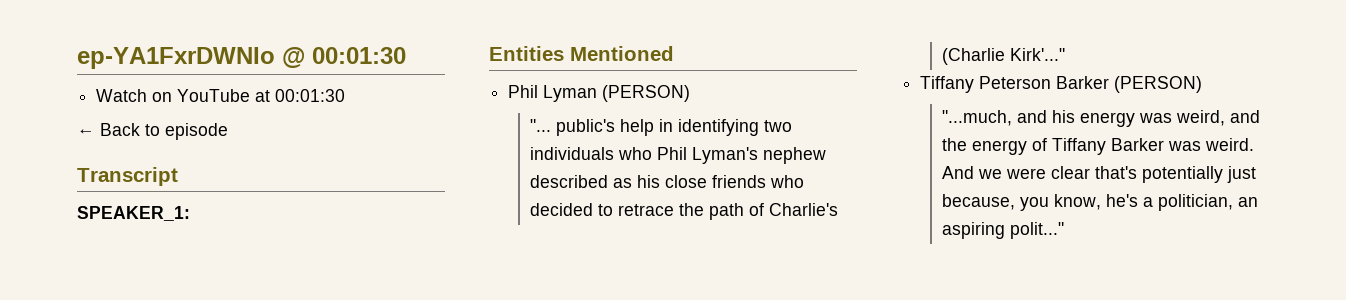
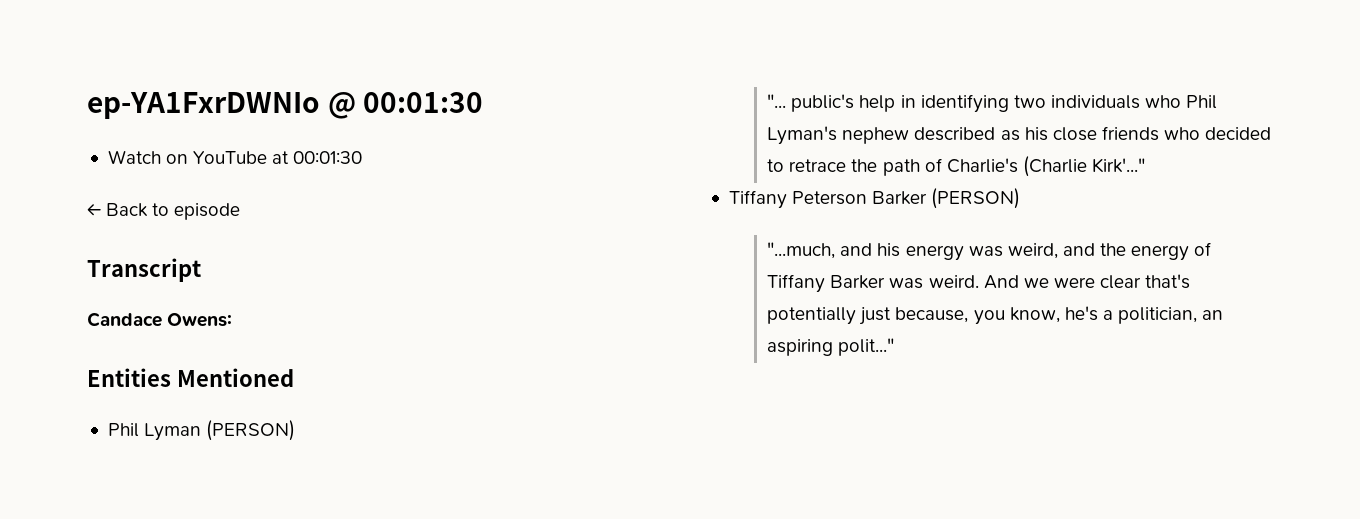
- SPEAKER_1:
+ Candace Owens:

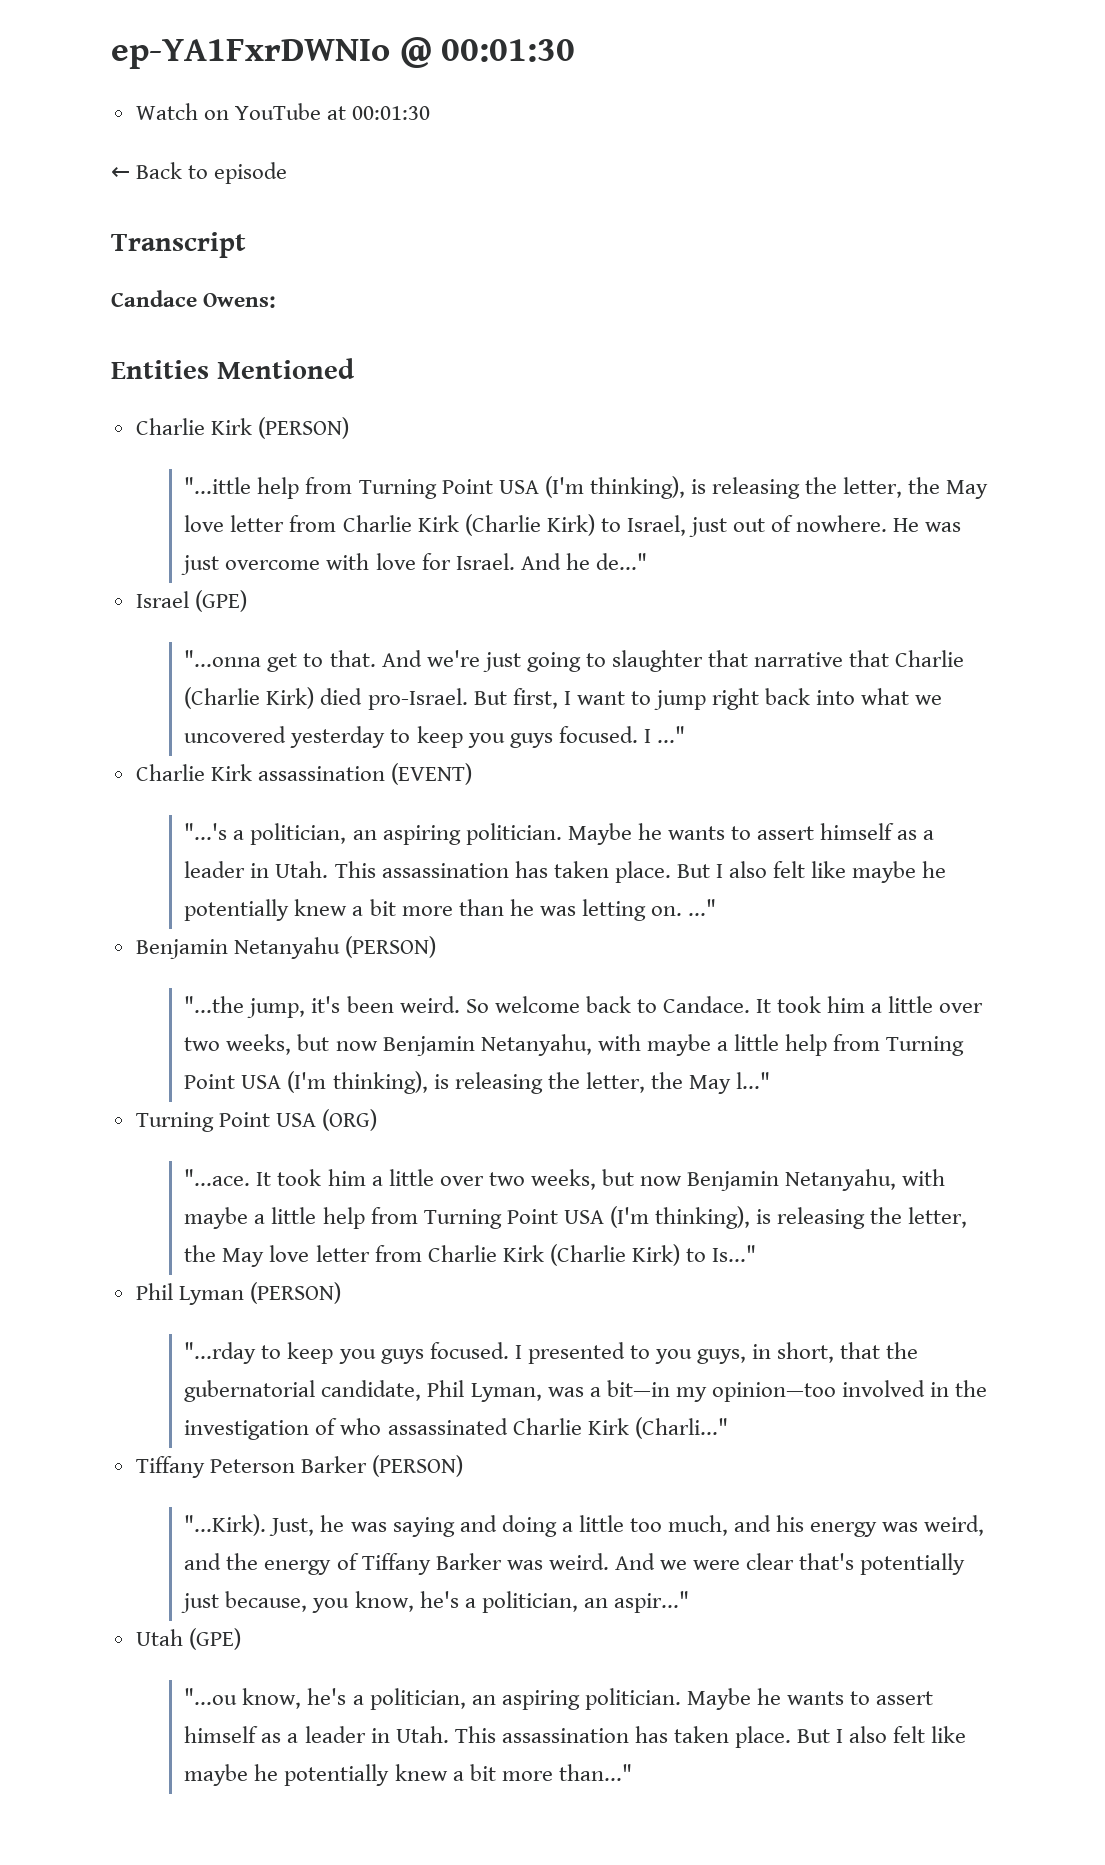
+ Charlie Kirk (PERSON)
+ "...ittle help from Turning Point USA (I'm thinking), is releasing the letter, the May love letter from Charlie Kirk (Charlie Kirk) to Israel, just out of nowhere. He was just overcome with love for Israel. And he de..."
+ Israel (GPE)
+ "...onna get to that. And we're just going to slaughter that narrative that Charlie (Charlie Kirk) died pro-Israel. But first, I want to jump right back into what we uncovered yesterday to keep you guys focused. I ..."
+ Charlie Kirk assassination (EVENT)
+ "...'s a politician, an aspiring politician. Maybe he wants to assert himself as a leader in Utah. This assassination has taken place. But I also felt like maybe he potentially knew a bit more than he was letting on. ..."
+ Benjamin Netanyahu (PERSON)
+ "...the jump, it's been weird. So welcome back to Candace. It took him a little over two weeks, but now Benjamin Netanyahu, with maybe a little help from Turning Point USA (I'm thinking), is releasing the letter, the May l..."
+ Turning Point USA (ORG)
+ "...ace. It took him a little over two weeks, but now Benjamin Netanyahu, with maybe a little help from Turning Point USA (I'm thinking), is releasing the letter, the May love letter from Charlie Kirk (Charlie Kirk) to Is..."
  Phil Lyman (PERSON)
- "... public's help in identifying two individuals who Phil Lyman's nephew described as his close friends who decided to retrace the path of Charlie's (Charlie Kirk'..."
+ "...rday to keep you guys focused. I presented to you guys, in short, that the gubernatorial candidate, Phil Lyman, was a bit—in my opinion—too involved in the investigation of who assassinated Charlie Kirk (Charli..."
  Tiffany Peterson Barker (PERSON)
- "...much, and his energy was weird, and the energy of Tiffany Barker was weird.
+ "...Kirk). Just, he was saying and doing a little too much, and his energy was weird, and the energy of Tiffany Barker was weird.
- And we were clear that's potentially just because, you know, he's a politician, an aspiring polit..."
+ And we were clear that's potentially just because, you know, he's a politician, an aspir..."
+ Utah (GPE)
+ "...ou know, he's a politician, an aspiring politician. Maybe he wants to assert himself as a leader in Utah. This assassination has taken place. But I also felt like maybe he potentially knew a bit more than..."

